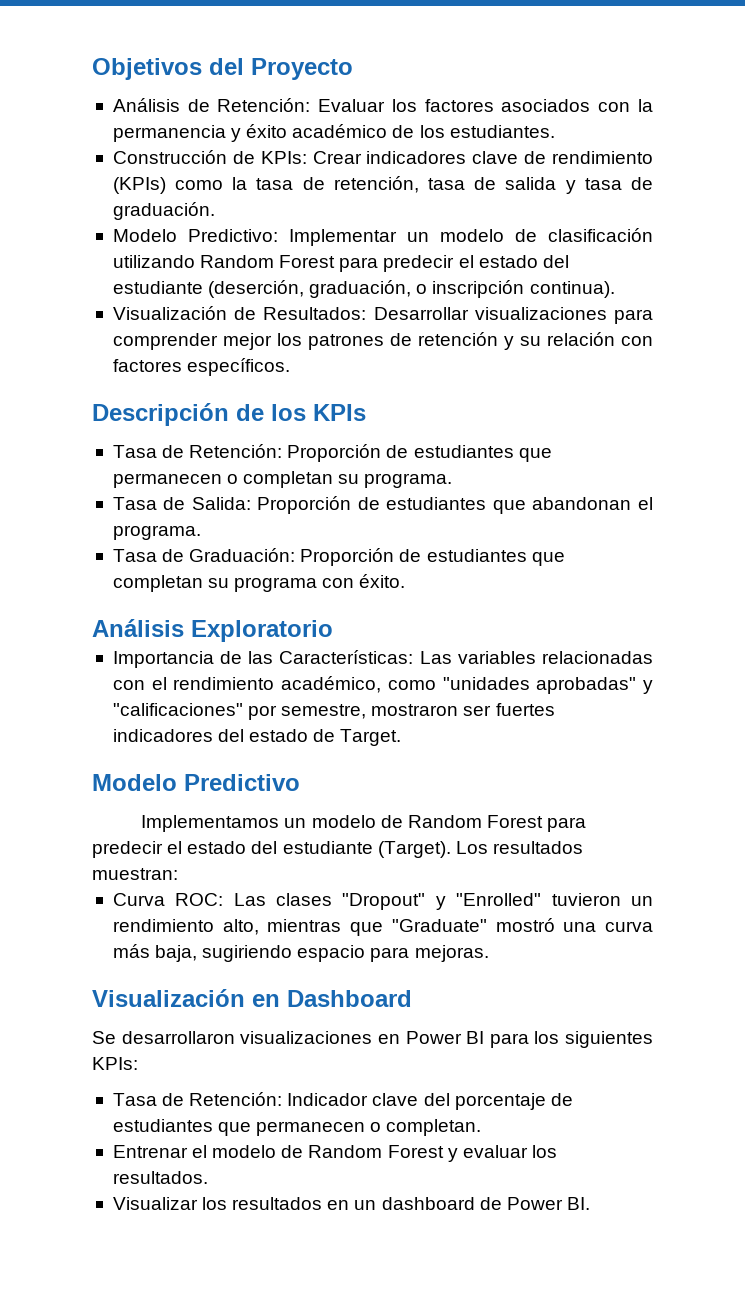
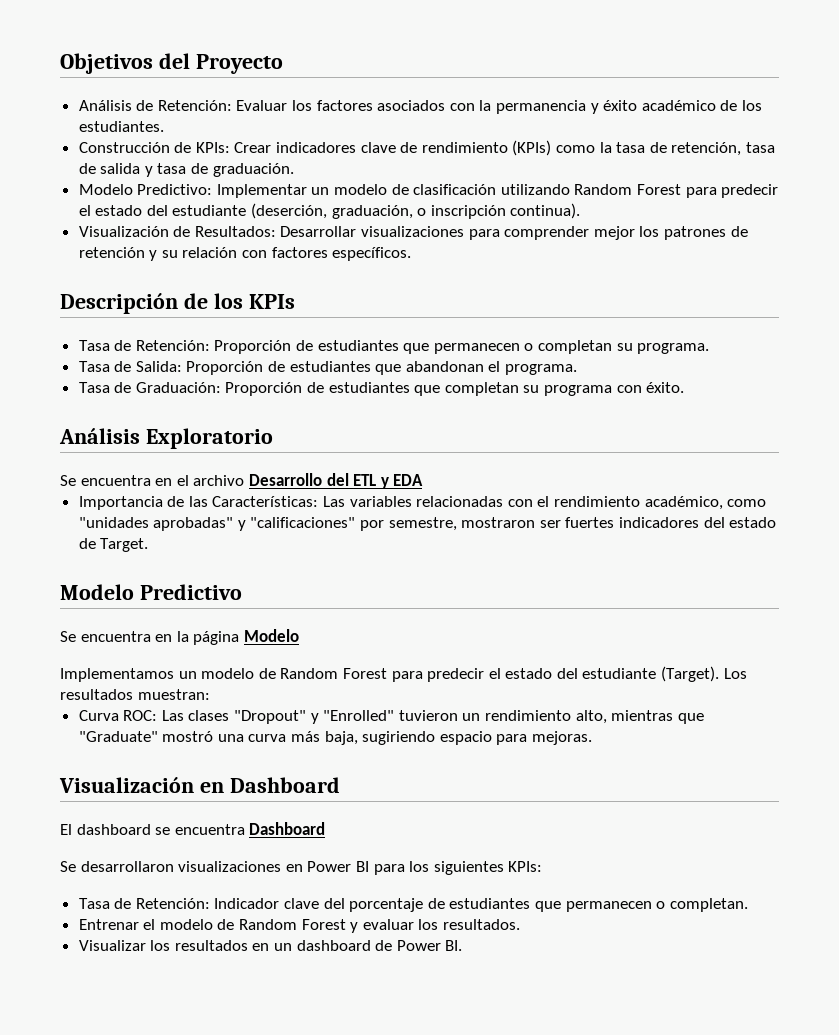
+ Se encuentra en el archivo Desarrollo del ETL y EDA
+ Se encuentra en la página Modelo
+ El dashboard se encuentra Dashboard

